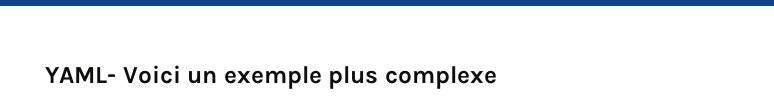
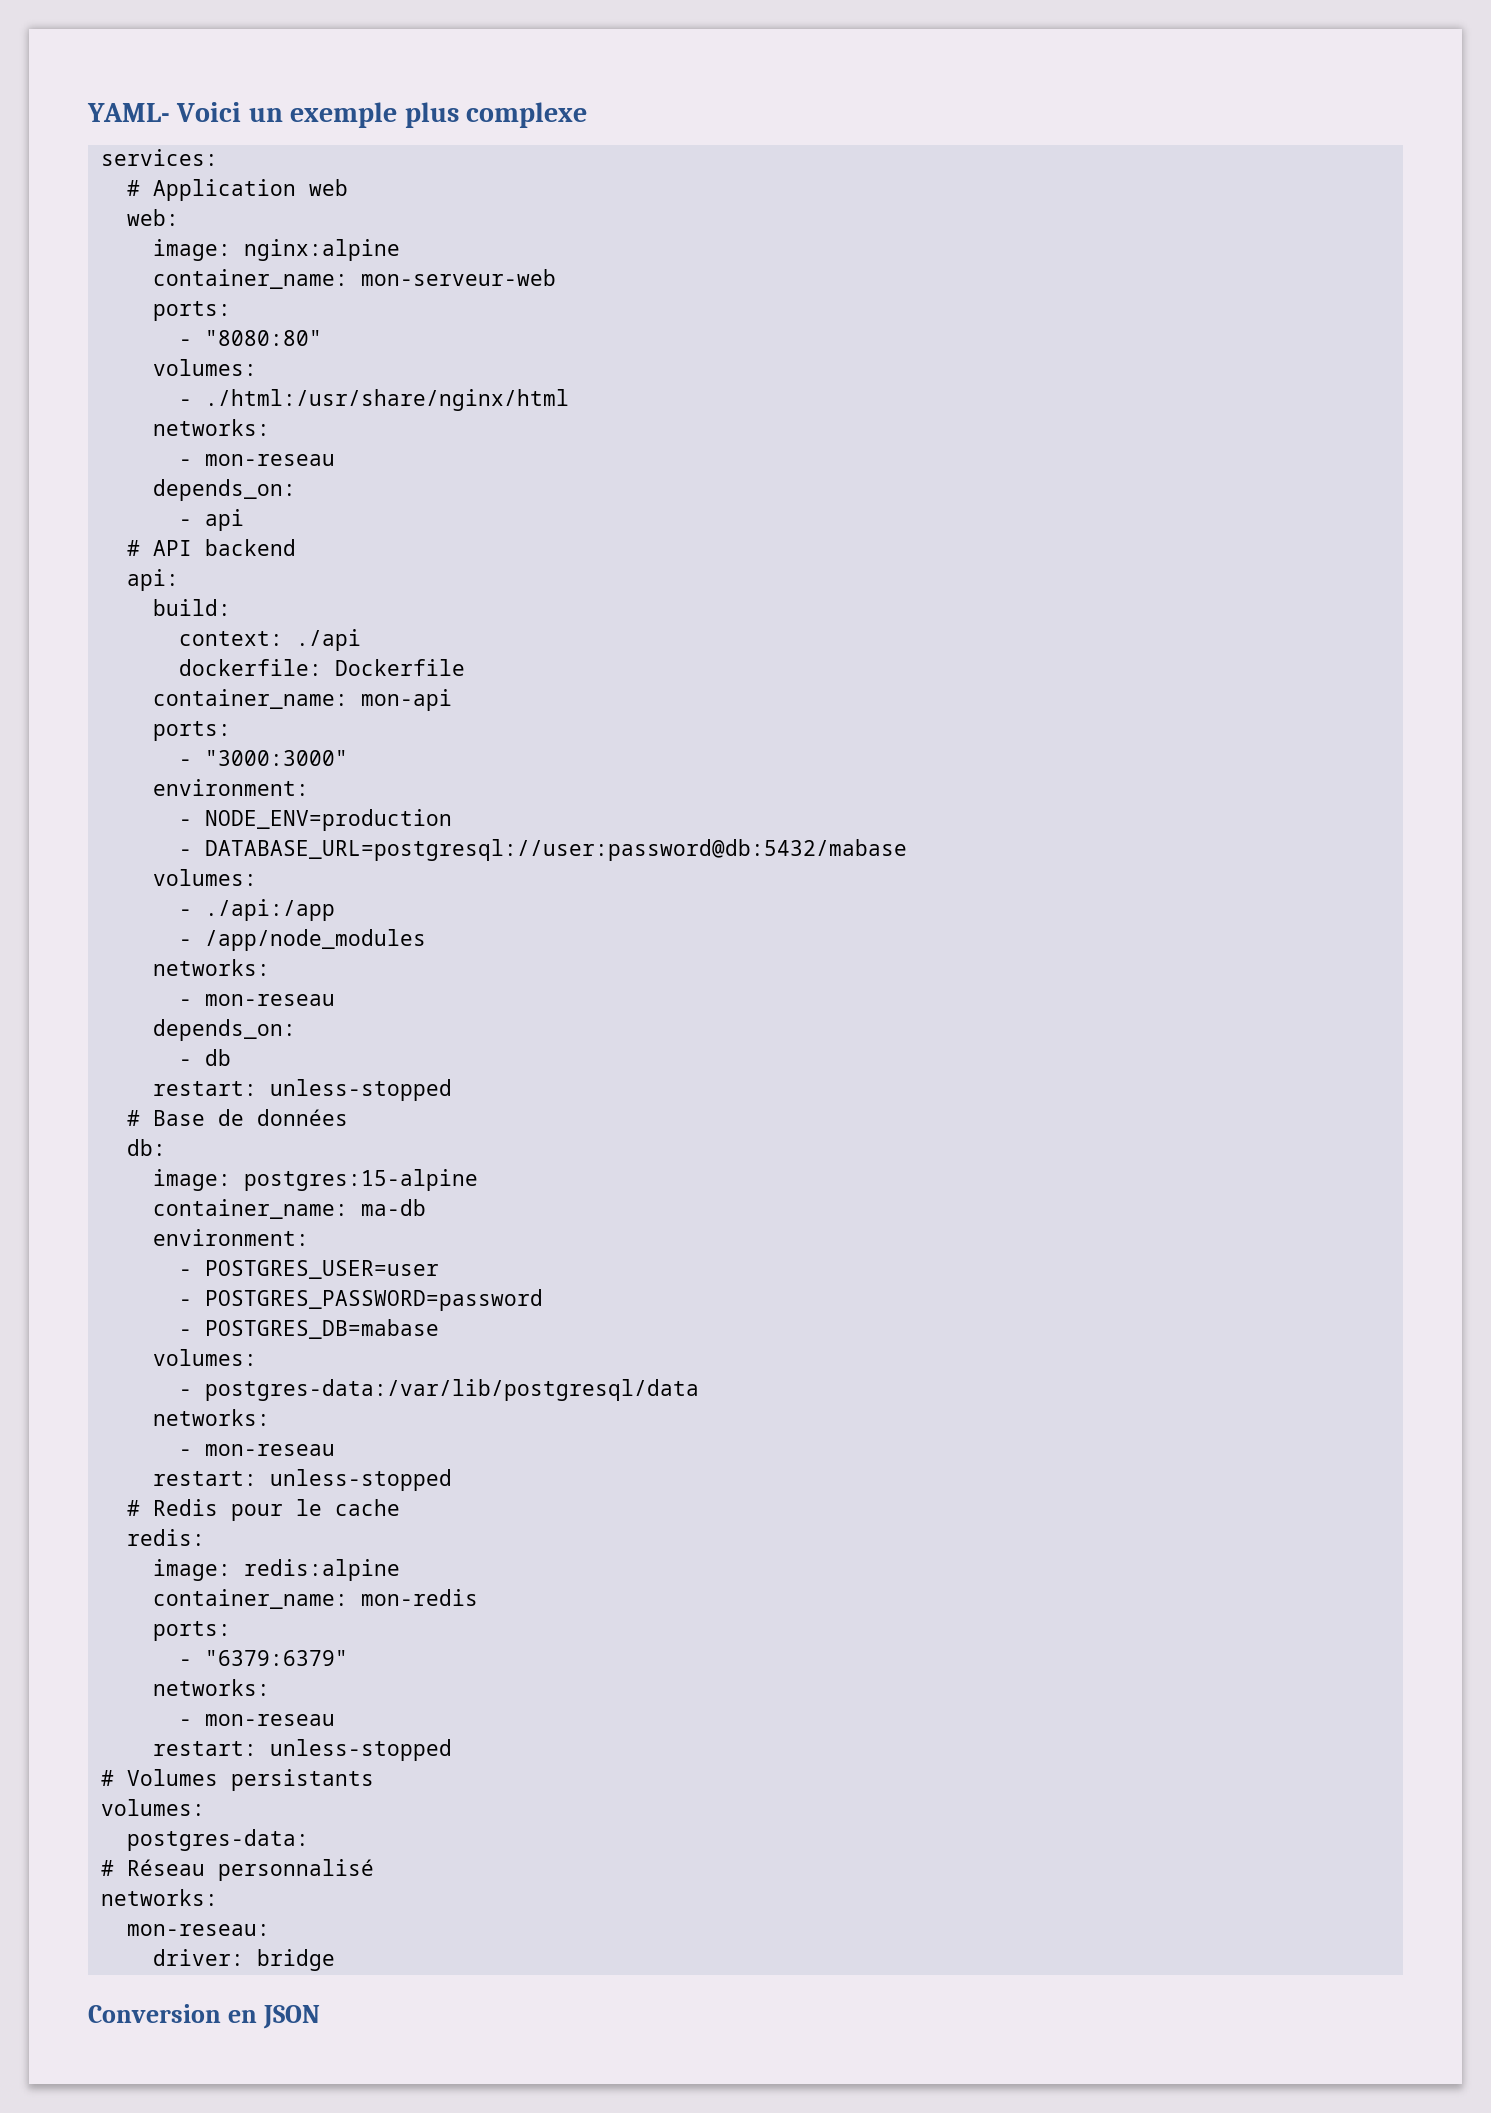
+ services:
+ # Application web
+ web:
+ image: nginx:alpine
+ container_name: mon-serveur-web
+ ports:
+ - "8080:80"
+ volumes:
+ - ./html:/usr/share/nginx/html
+ networks:
+ - mon-reseau
+ depends_on:
+ - api
+ # API backend
+ api:
+ build:
+ context: ./api
+ dockerfile: Dockerfile
+ container_name: mon-api
+ ports:
+ - "3000:3000"
+ environment:
+ - NODE_ENV=production
+ - DATABASE_URL=postgresql://user:password@db:5432/mabase
+ volumes:
+ - ./api:/app
+ - /app/node_modules
+ networks:
+ - mon-reseau
+ depends_on:
+ - db
+ restart: unless-stopped
+ # Base de données
+ db:
+ image: postgres:15-alpine
+ container_name: ma-db
+ environment:
+ - POSTGRES_USER=user
+ - POSTGRES_PASSWORD=password
+ - POSTGRES_DB=mabase
+ volumes:
+ - postgres-data:/var/lib/postgresql/data
+ networks:
+ - mon-reseau
+ restart: unless-stopped
+ # Redis pour le cache
+ redis:
+ image: redis:alpine
+ container_name: mon-redis
+ ports:
+ - "6379:6379"
+ networks:
+ - mon-reseau
+ restart: unless-stopped
+ # Volumes persistants
+ volumes:
+ postgres-data:
+ # Réseau personnalisé
+ networks:
+ mon-reseau:
+ driver: bridge
+ Conversion en JSON

